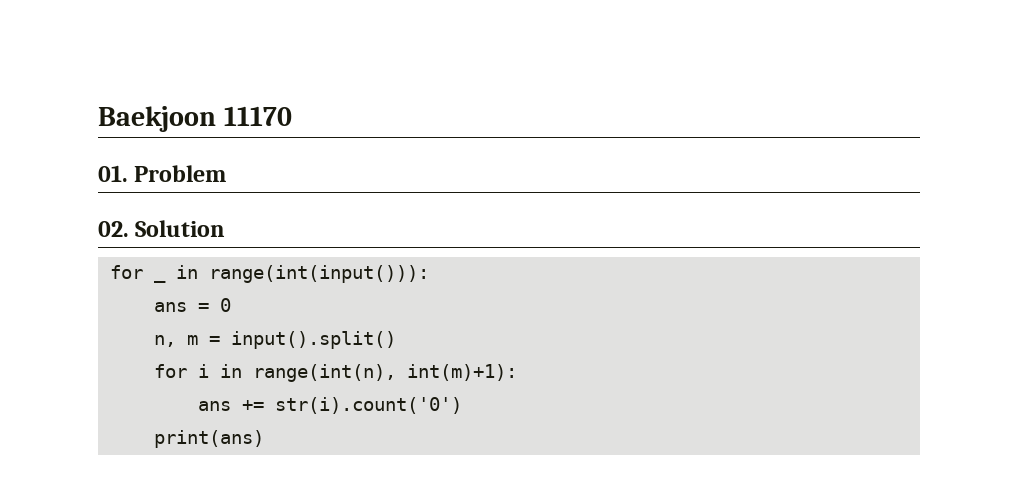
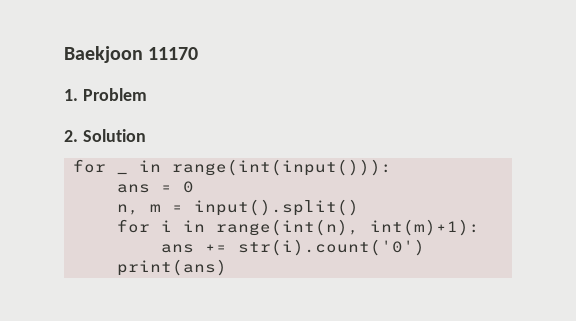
- 01. Problem
+ 1. Problem
- 02. Solution
+ 2. Solution

